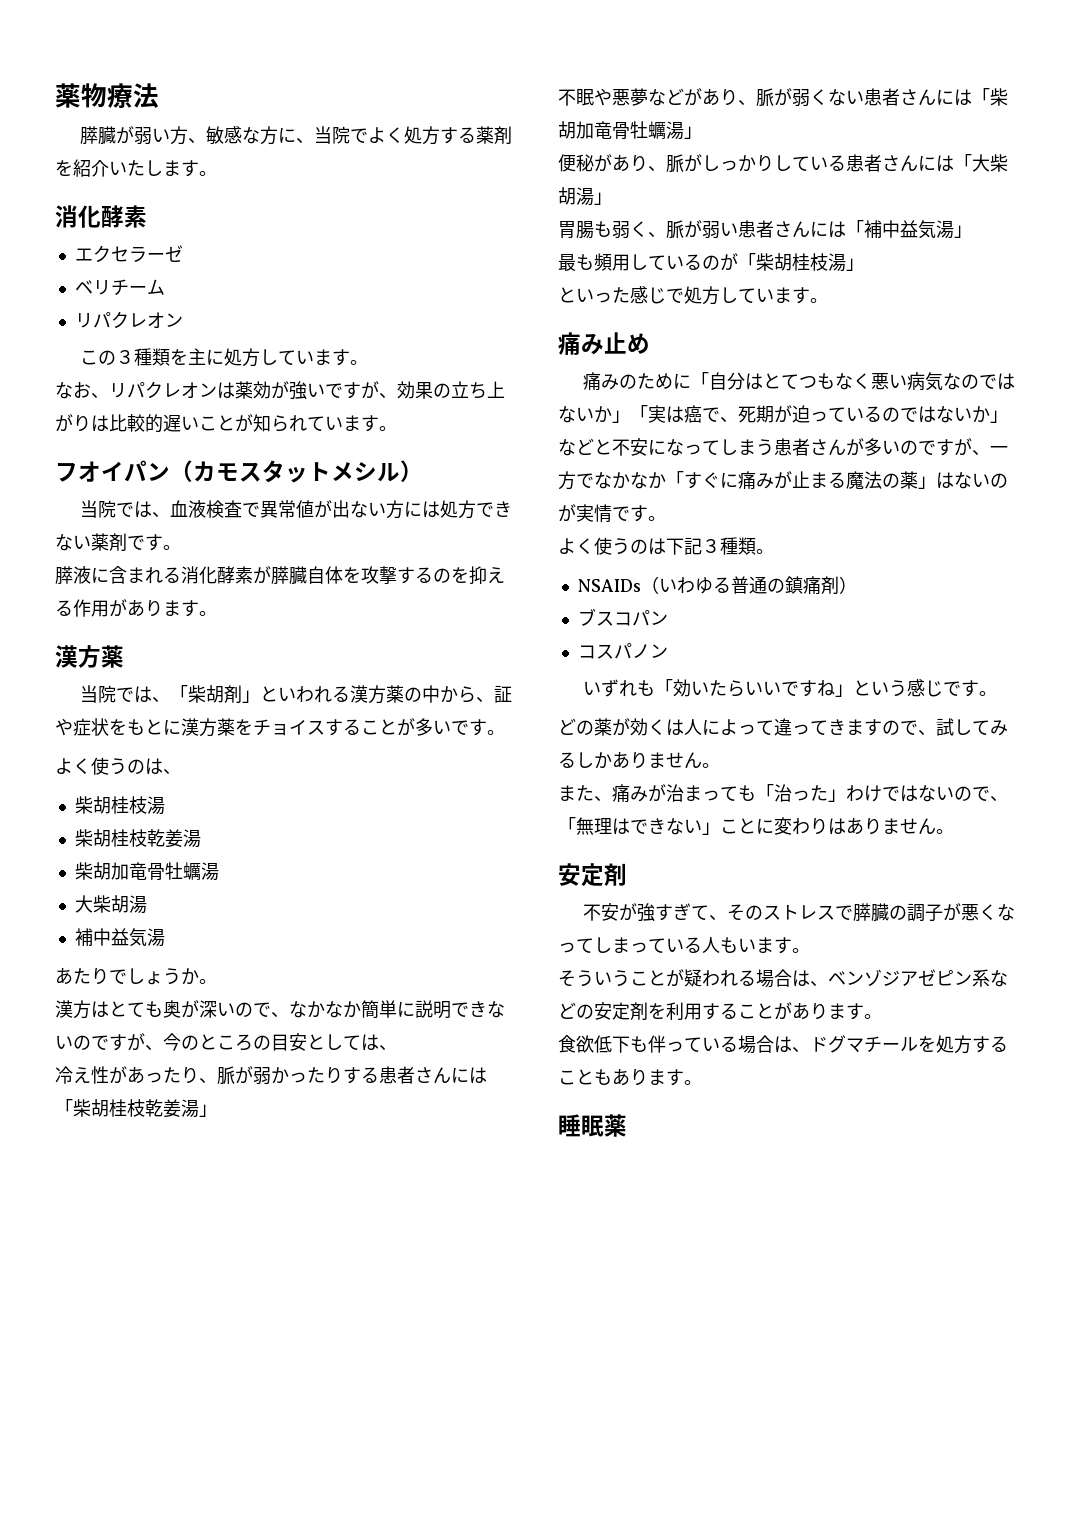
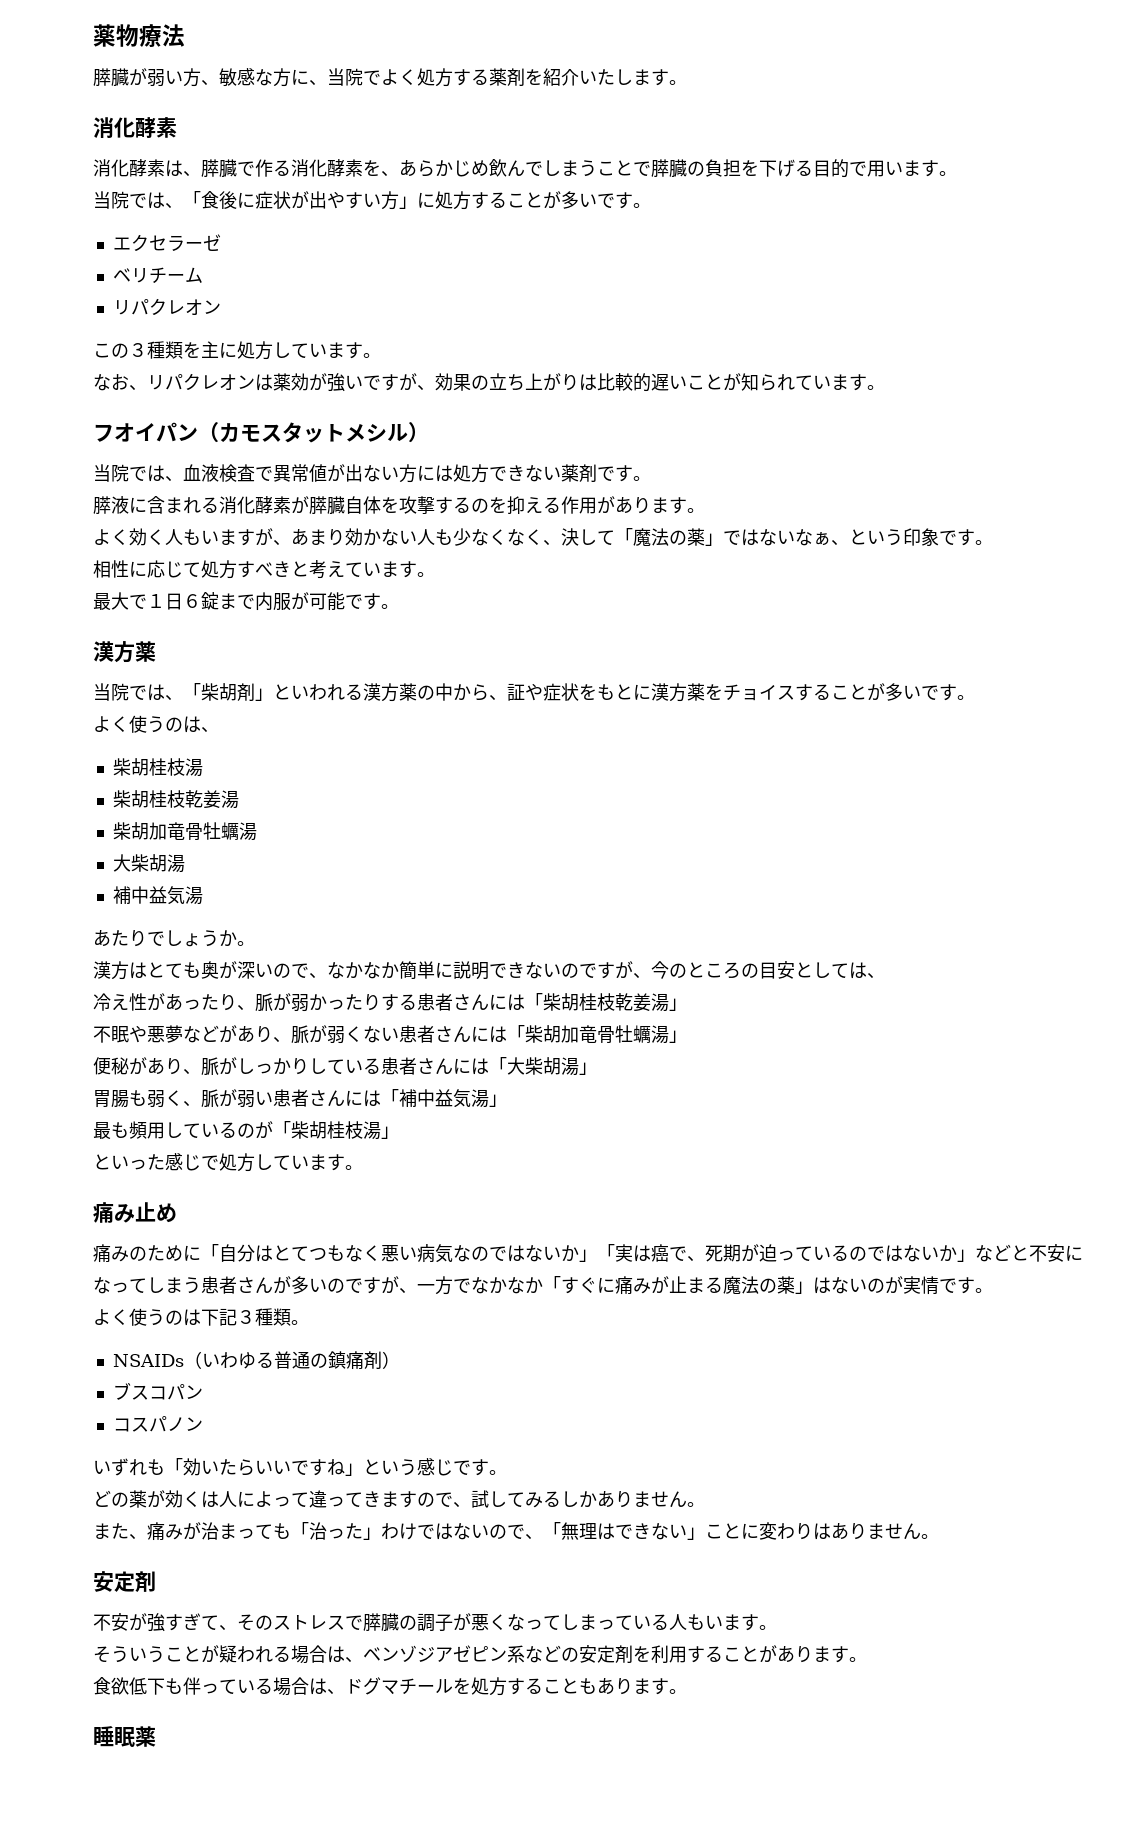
+ 消化酵素は、膵臓で作る消化酵素を、あらかじめ飲んでしまうことで膵臓の負担を下げる目的で用います。
+ 当院では、「食後に症状が出やすい方」に処方することが多いです。
+ よく効く人もいますが、あまり効かない人も少なくなく、決して「魔法の薬」ではないなぁ、という印象です。
+ 相性に応じて処方すべきと考えています。
+ 最大で１日６錠まで内服が可能です。

